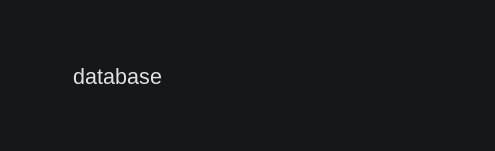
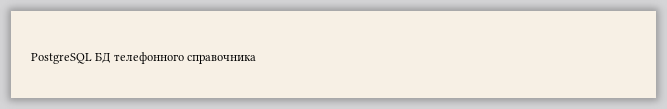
- database
+ PostgreSQL БД телефонного справочника

